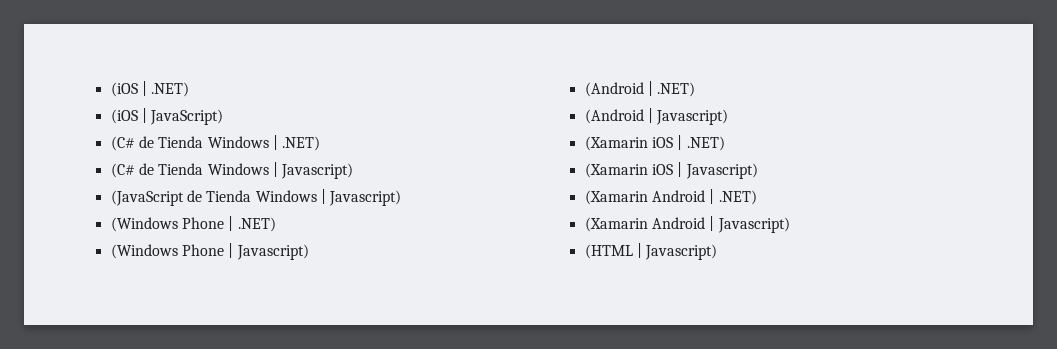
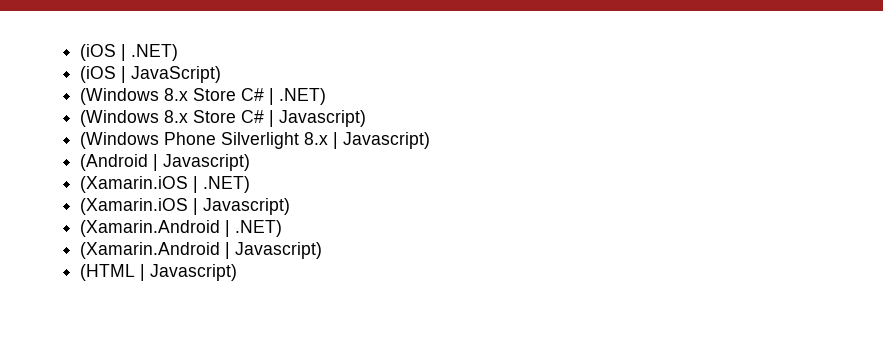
- (C# de Tienda Windows | .NET)
- (C# de Tienda Windows | Javascript)
- (JavaScript de Tienda Windows | Javascript)
+ (Windows 8.x Store C# | .NET)
+ (Windows 8.x Store C# | Javascript)
- (Windows Phone | .NET)
- (Windows Phone | Javascript)
+ (Windows Phone Silverlight 8.x | Javascript)
- (Android | .NET)
  (Android | Javascript)
- (Xamarin iOS | .NET)
- (Xamarin iOS | Javascript)
- (Xamarin Android | .NET)
- (Xamarin Android | Javascript)
+ (Xamarin.iOS | .NET)
+ (Xamarin.iOS | Javascript)
+ (Xamarin.Android | .NET)
+ (Xamarin.Android | Javascript)

